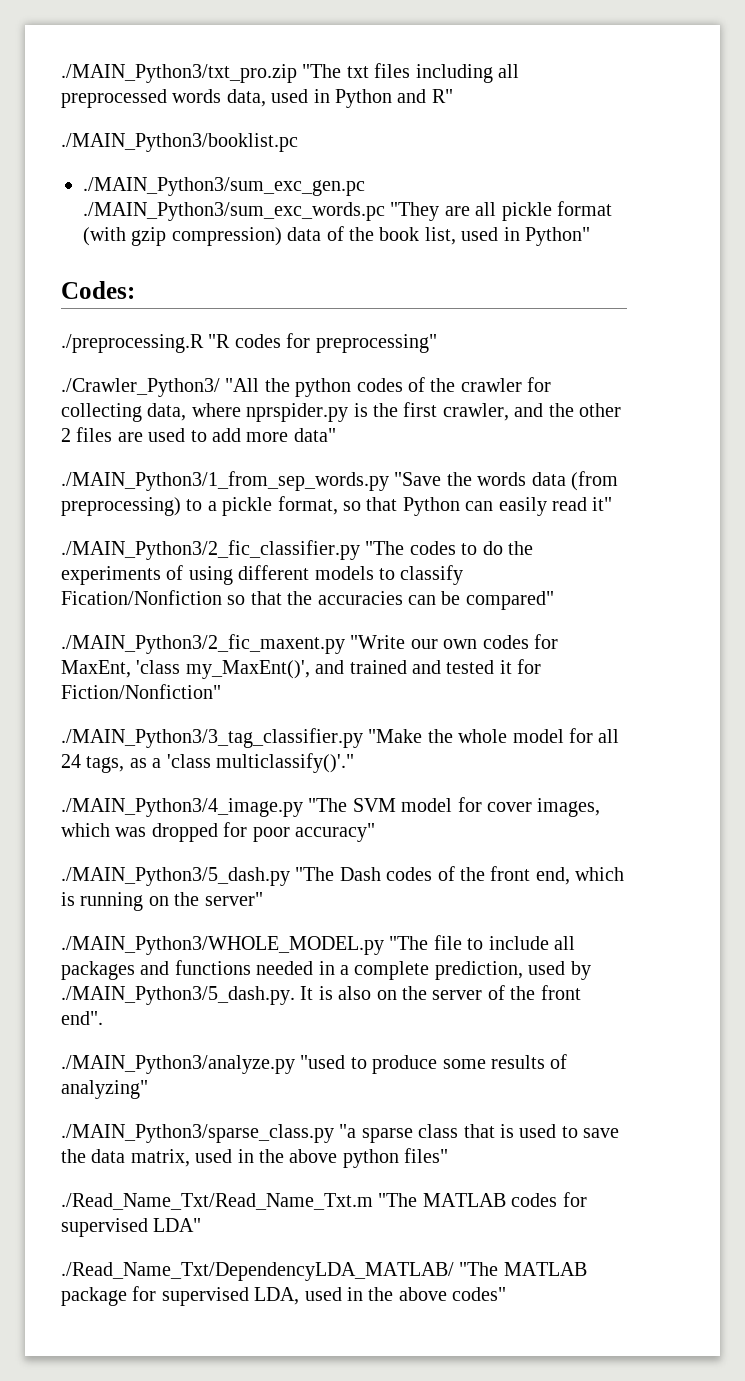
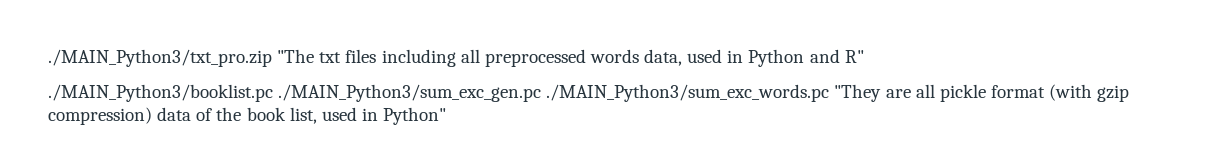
- ./MAIN_Python3/booklist.pc
- ./MAIN_Python3/sum_exc_gen.pc ./MAIN_Python3/sum_exc_words.pc "They are all pickle format (with gzip compression) data of the book list, used in Python"
+ ./MAIN_Python3/booklist.pc ./MAIN_Python3/sum_exc_gen.pc ./MAIN_Python3/sum_exc_words.pc "They are all pickle format (with gzip compression) data of the book list, used in Python"
- Codes:
- ./preprocessing.R "R codes for preprocessing"
- ./Crawler_Python3/ "All the python codes of the crawler for collecting data, where nprspider.py is the first crawler, and the other 2 files are used to add more data"
- ./MAIN_Python3/1_from_sep_words.py "Save the words data (from preprocessing) to a pickle format, so that Python can easily read it"
- ./MAIN_Python3/2_fic_classifier.py "The codes to do the experiments of using different models to classify Fication/Nonfiction so that the accuracies can be compared"
- ./MAIN_Python3/2_fic_maxent.py "Write our own codes for MaxEnt, 'class my_MaxEnt()', and trained and tested it for Fiction/Nonfiction"
- ./MAIN_Python3/3_tag_classifier.py "Make the whole model for all 24 tags, as a 'class multiclassify()'."
- ./MAIN_Python3/4_image.py "The SVM model for cover images, which was dropped for poor accuracy"
- ./MAIN_Python3/5_dash.py "The Dash codes of the front end, which is running on the server"
- ./MAIN_Python3/WHOLE_MODEL.py "The file to include all packages and functions needed in a complete prediction, used by ./MAIN_Python3/5_dash.py. It is also on the server of the front end".
- ./MAIN_Python3/analyze.py "used to produce some results of analyzing"
- ./MAIN_Python3/sparse_class.py "a sparse class that is used to save the data matrix, used in the above python files"
- ./Read_Name_Txt/Read_Name_Txt.m "The MATLAB codes for supervised LDA"
- ./Read_Name_Txt/DependencyLDA_MATLAB/ "The MATLAB package for supervised LDA, used in the above codes"

